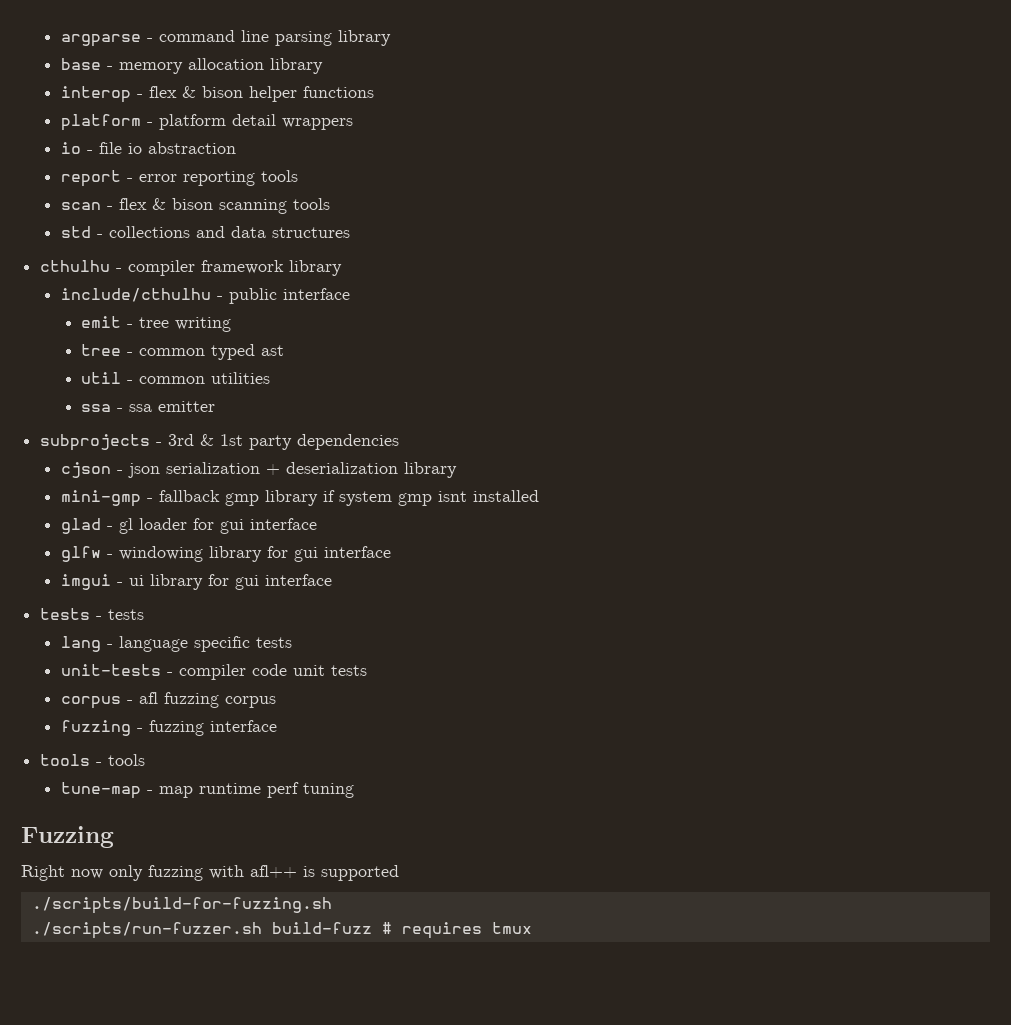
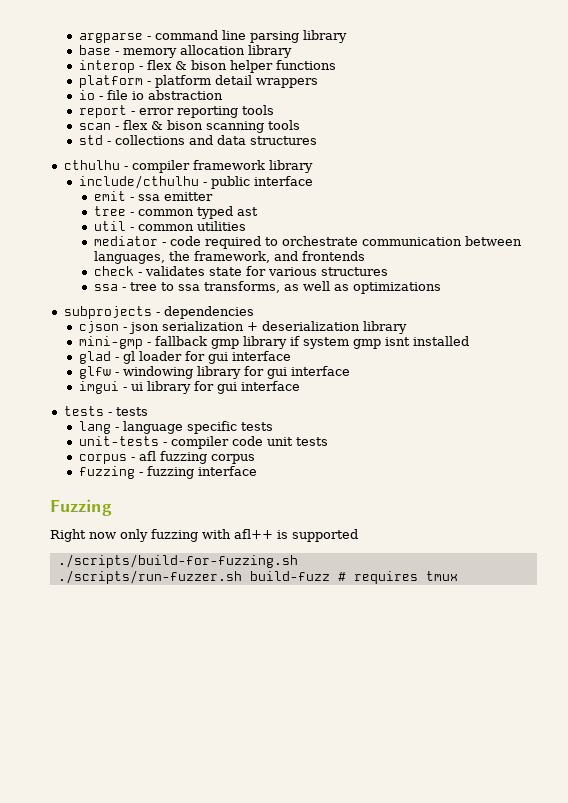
- emit - tree writing
+ emit - ssa emitter
- ssa - ssa emitter
- subprojects - 3rd & 1st party dependencies
+ mediator - code required to orchestrate communication between languages, the framework, and frontends
+ check - validates state for various structures
+ ssa - tree to ssa transforms, as well as optimizations
+ subprojects - dependencies
- tools - tools
- tune-map - map runtime perf tuning

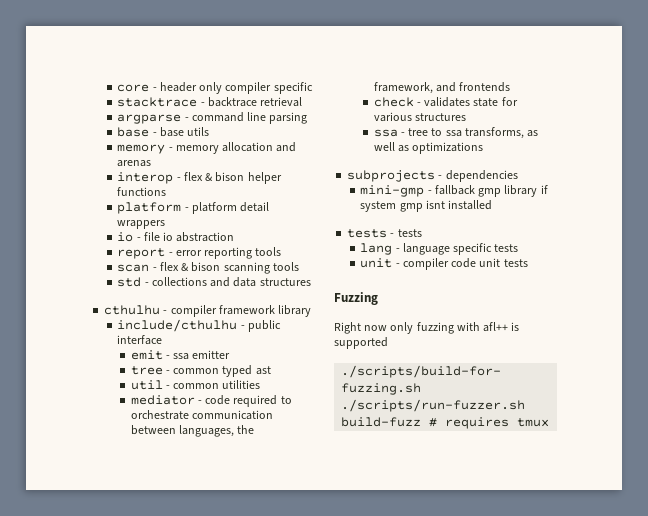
+ core - header only compiler specific
+ stacktrace - backtrace retrieval
- argparse - command line parsing library
+ argparse - command line parsing
- base - memory allocation library
+ base - base utils
+ memory - memory allocation and arenas
- cjson - json serialization + deserialization library
- glad - gl loader for gui interface
- glfw - windowing library for gui interface
- imgui - ui library for gui interface
- unit-tests - compiler code unit tests
+ unit - compiler code unit tests
- corpus - afl fuzzing corpus
- fuzzing - fuzzing interface

